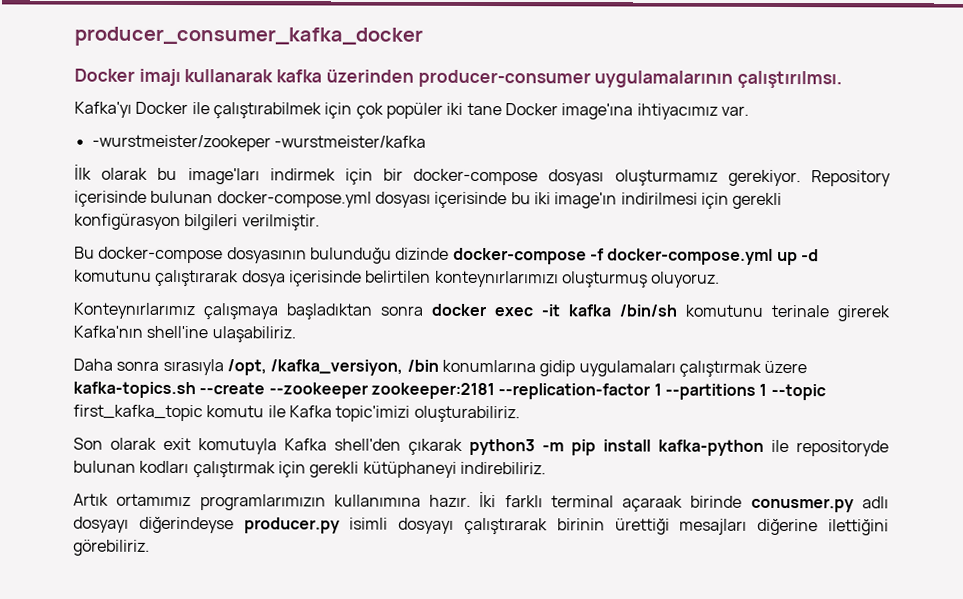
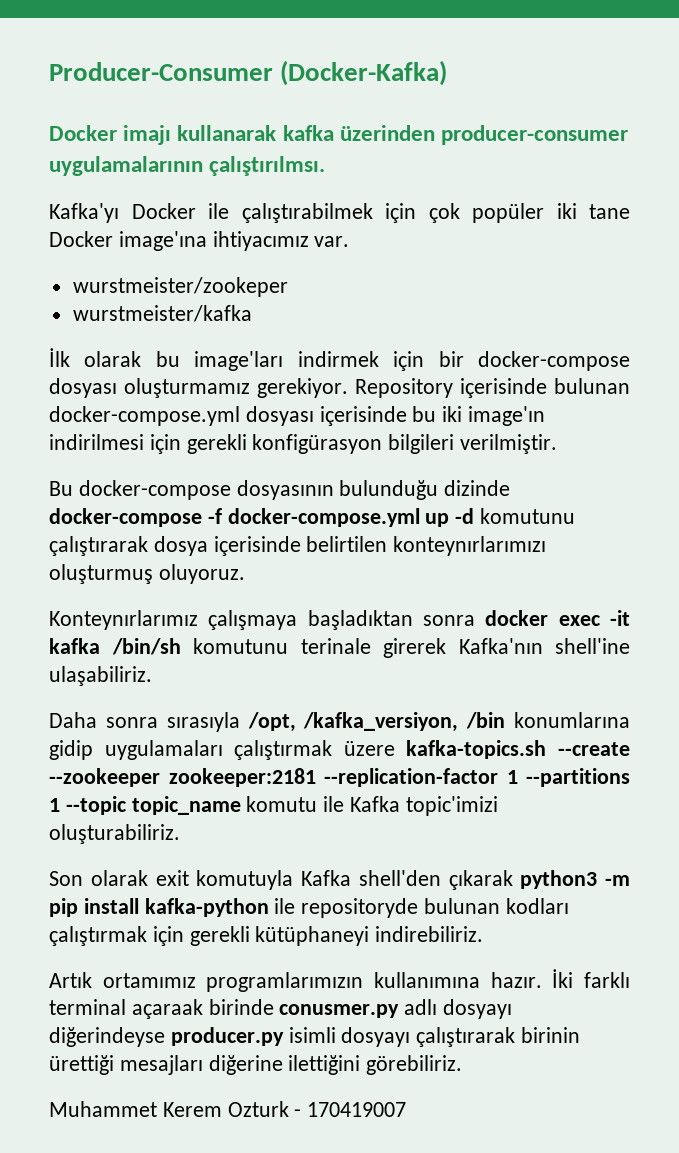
- producer_consumer_kafka_docker
+ Producer-Consumer (Docker-Kafka)
- -wurstmeister/zookeper -wurstmeister/kafka
+ wurstmeister/zookeper
+ wurstmeister/kafka
- Daha sonra sırasıyla /opt, /kafka_versiyon, /bin konumlarına gidip uygulamaları çalıştırmak üzere kafka-topics.sh --create --zookeeper zookeeper:2181 --replication-factor 1 --partitions 1 --topic first_kafka_topic komutu ile Kafka topic'imizi oluşturabiliriz.
+ Daha sonra sırasıyla /opt, /kafka_versiyon, /bin konumlarına gidip uygulamaları çalıştırmak üzere kafka-topics.sh --create --zookeeper zookeeper:2181 --replication-factor 1 --partitions 1 --topic topic_name komutu ile Kafka topic'imizi oluşturabiliriz.
+ Muhammet Kerem Ozturk - 170419007

